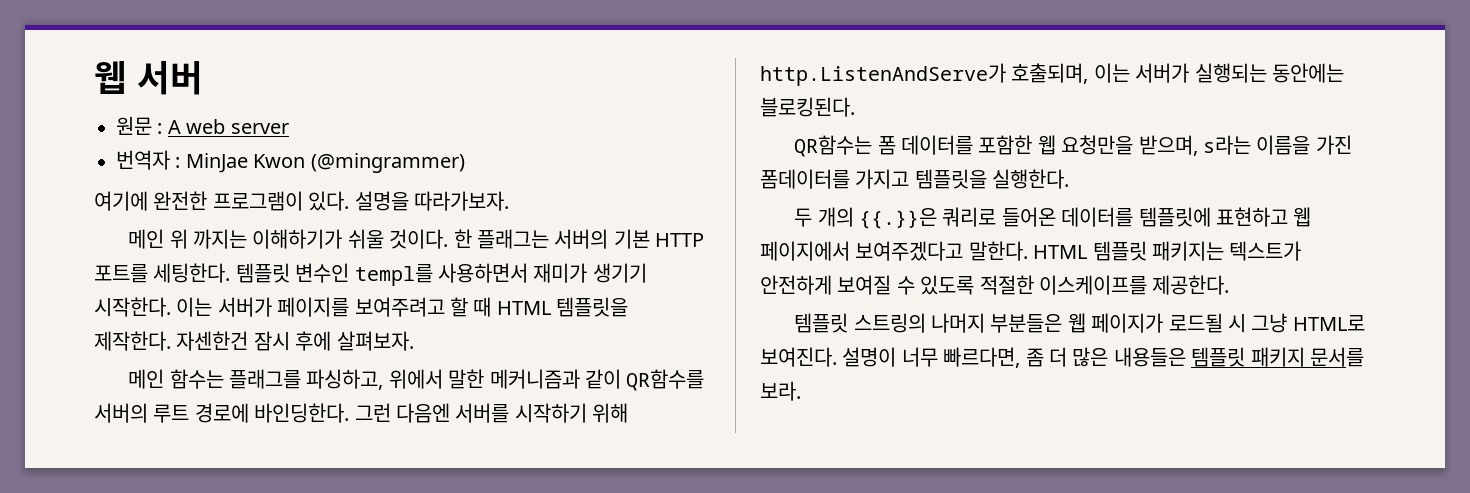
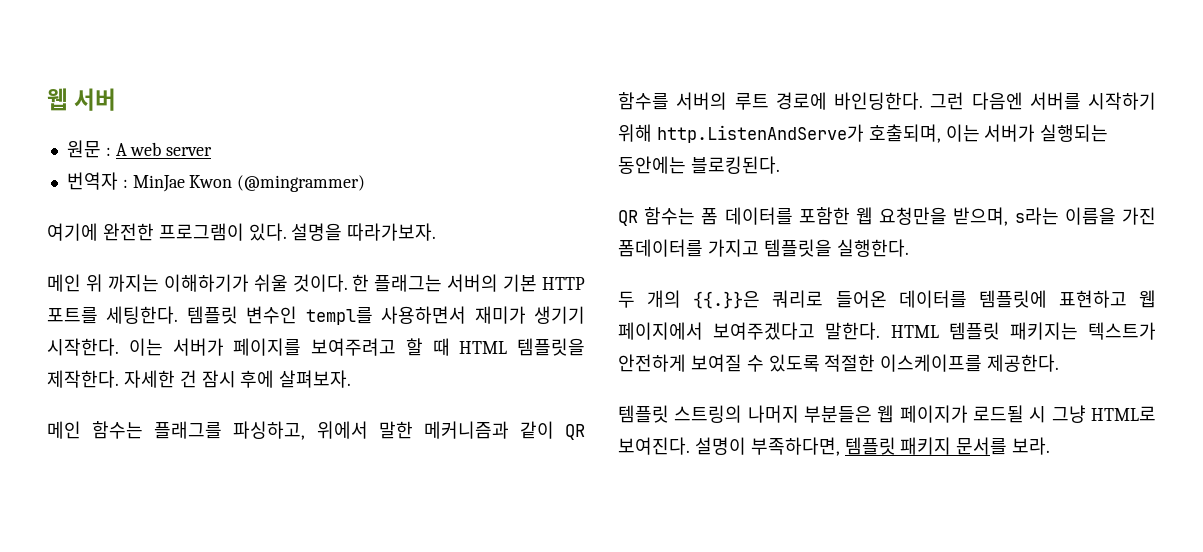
- 자센한건 잠시 후에 살펴보자.
+ 자세한 건 잠시 후에 살펴보자.
- 메인 함수는 플래그를 파싱하고, 위에서 말한 메커니즘과 같이 QR함수를 서버의 루트 경로에 바인딩한다.
+ 메인 함수는 플래그를 파싱하고, 위에서 말한 메커니즘과 같이 QR 함수를 서버의 루트 경로에 바인딩한다.
- QR함수는 폼 데이터를 포함한 웹 요청만을 받으며, s라는 이름을 가진 폼데이터를 가지고 템플릿을 실행한다.
+ QR 함수는 폼 데이터를 포함한 웹 요청만을 받으며, s라는 이름을 가진 폼데이터를 가지고 템플릿을 실행한다.
- 설명이 너무 빠르다면, 좀 더 많은 내용들은 템플릿 패키지 문서를 보라.
+ 설명이 부족하다면, 템플릿 패키지 문서를 보라.

